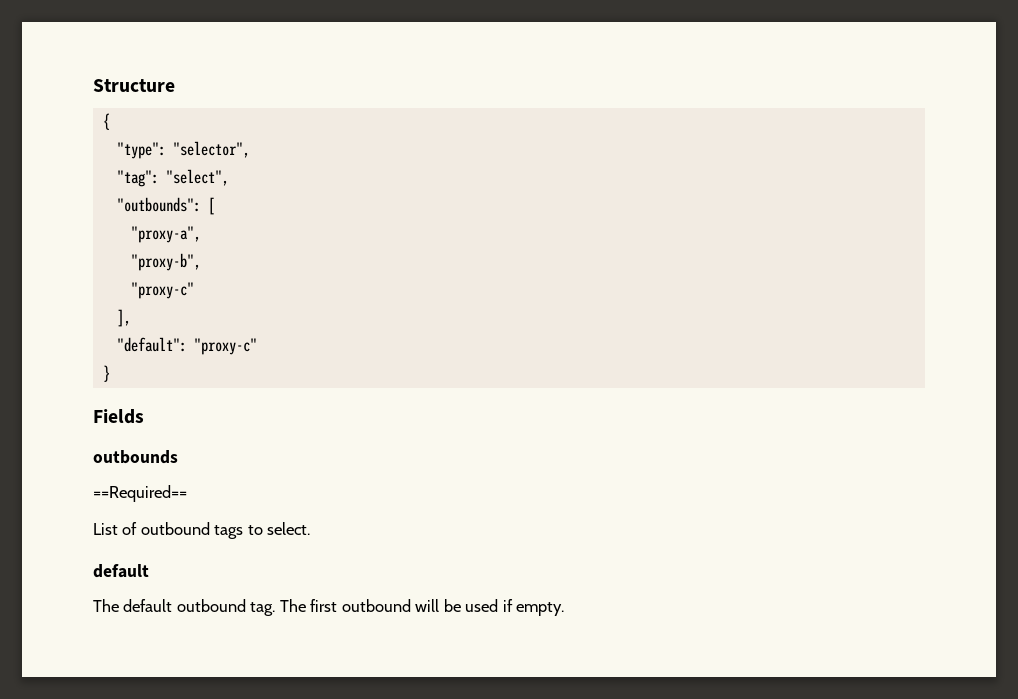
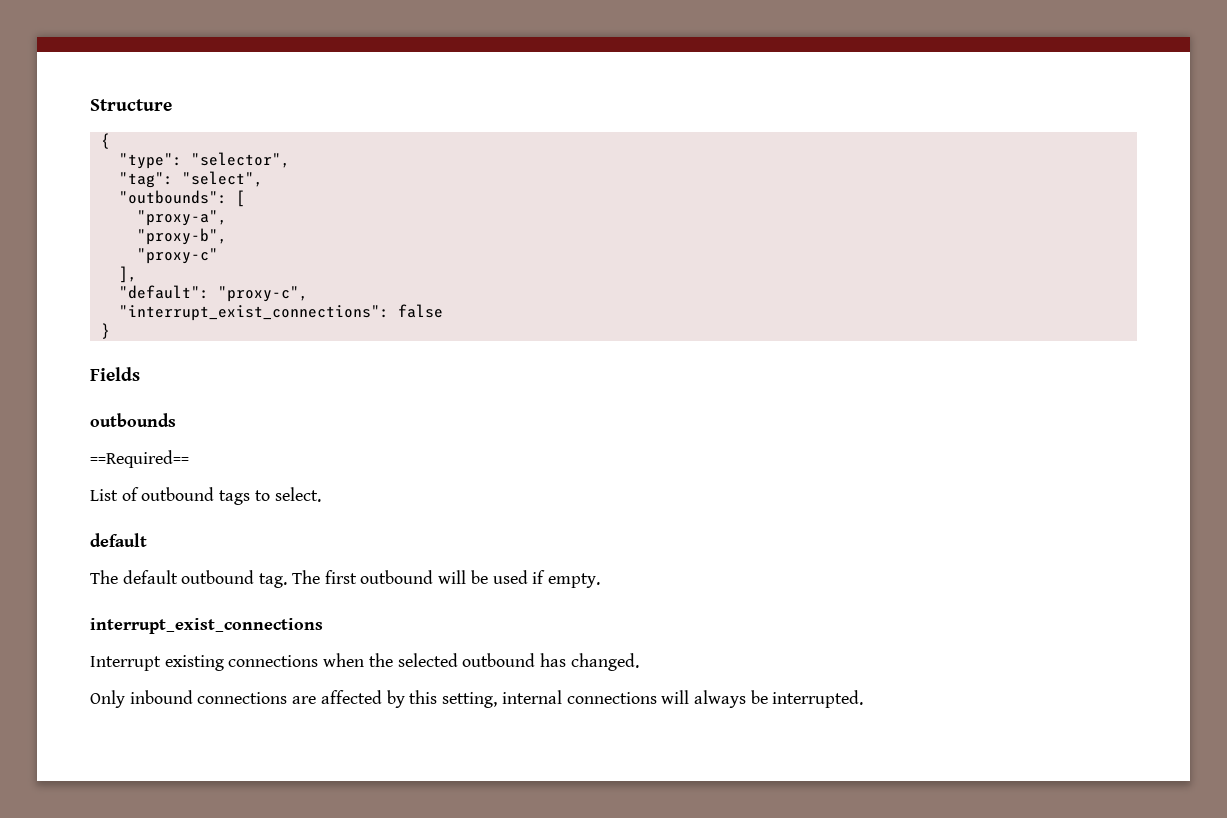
- "default": "proxy-c"
+ "default": "proxy-c",
+ "interrupt_exist_connections": false
+ interrupt_exist_connections
+ Interrupt existing connections when the selected outbound has changed.
+ Only inbound connections are affected by this setting, internal connections will always be interrupted.

